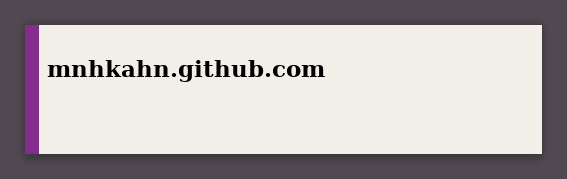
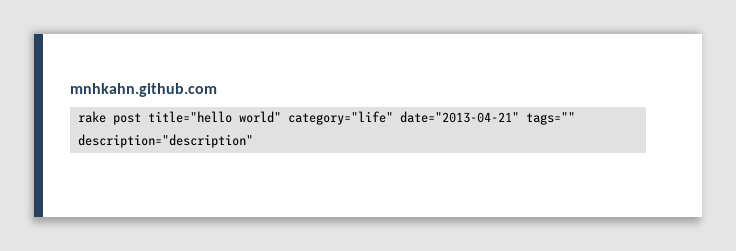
+ rake post title="hello world" category="life" date="2013-04-21" tags="" description="description"

